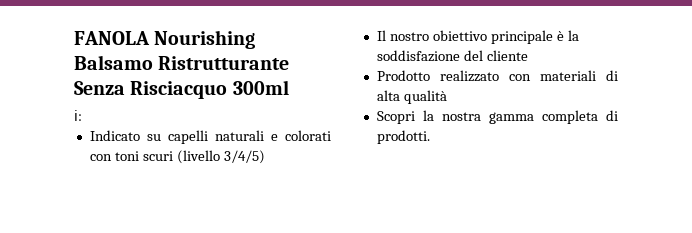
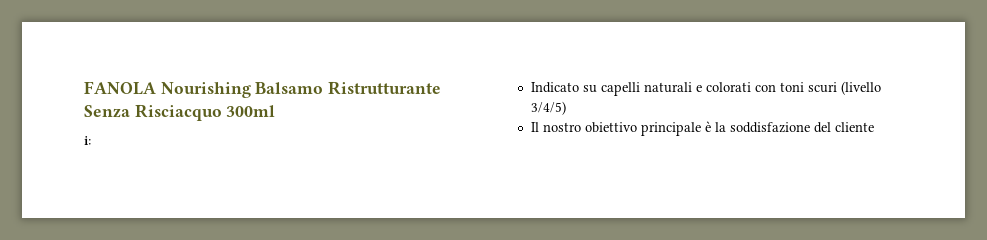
- Prodotto realizzato con materiali di alta qualità
- Scopri la nostra gamma completa di prodotti.

